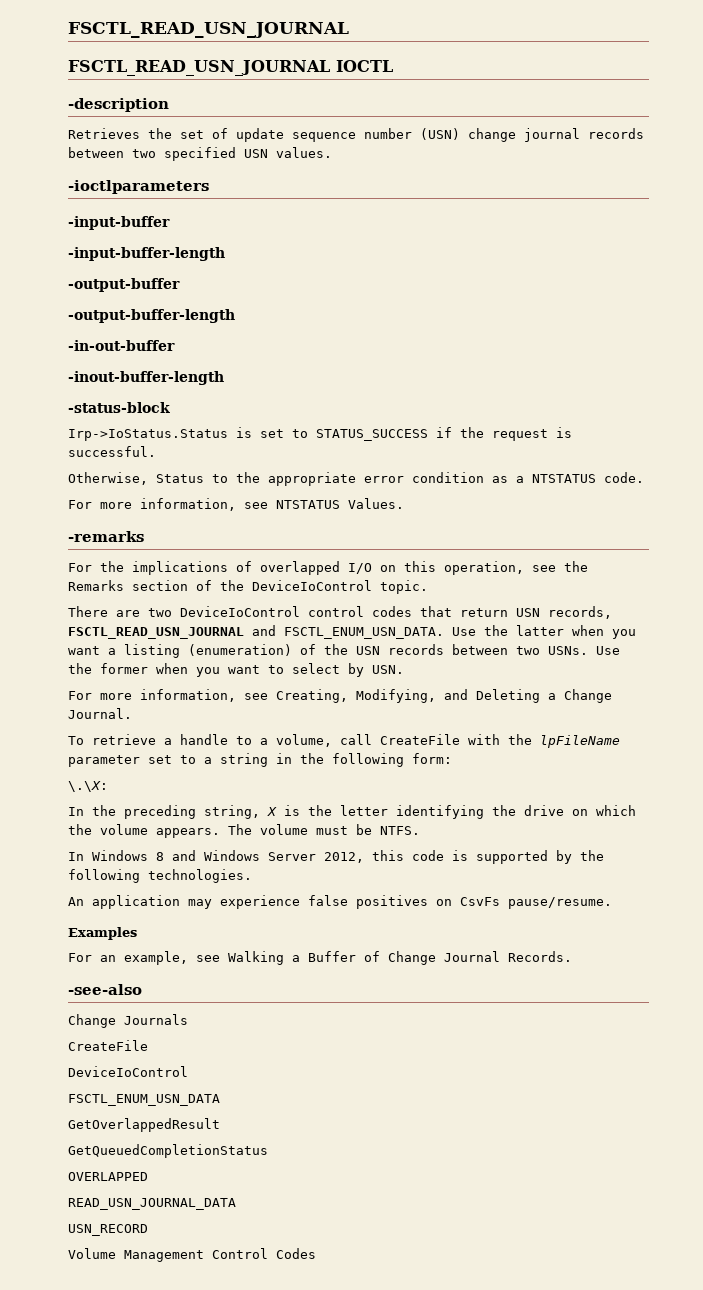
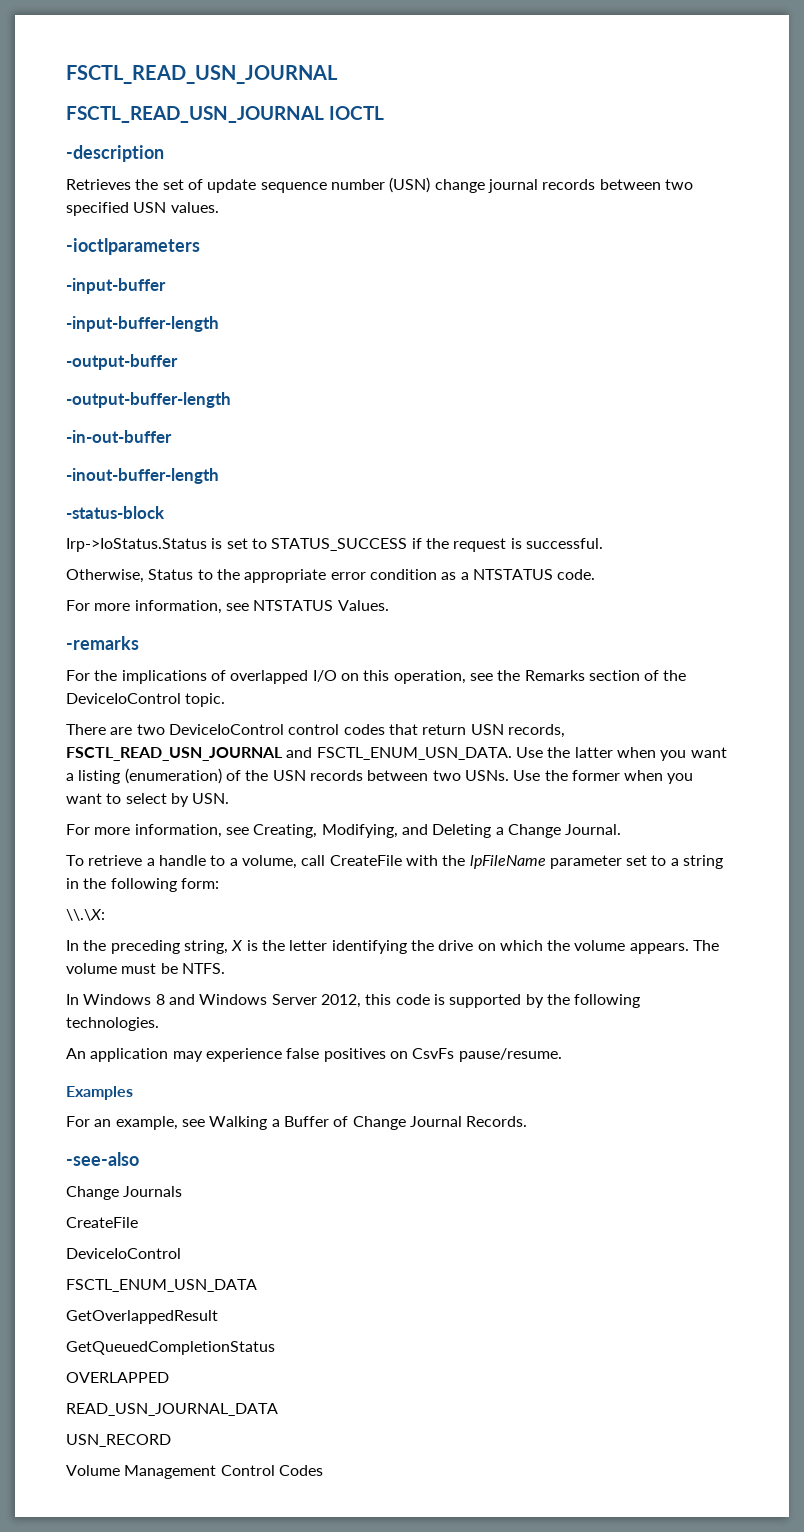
- \.\X:
+ \\.\X:

